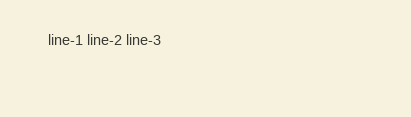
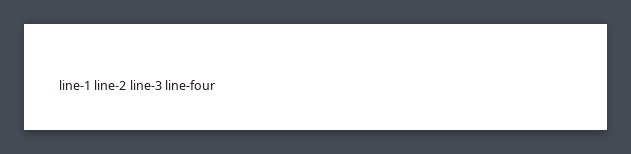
- line-1 line-2 line-3
+ line-1 line-2 line-3 line-four

